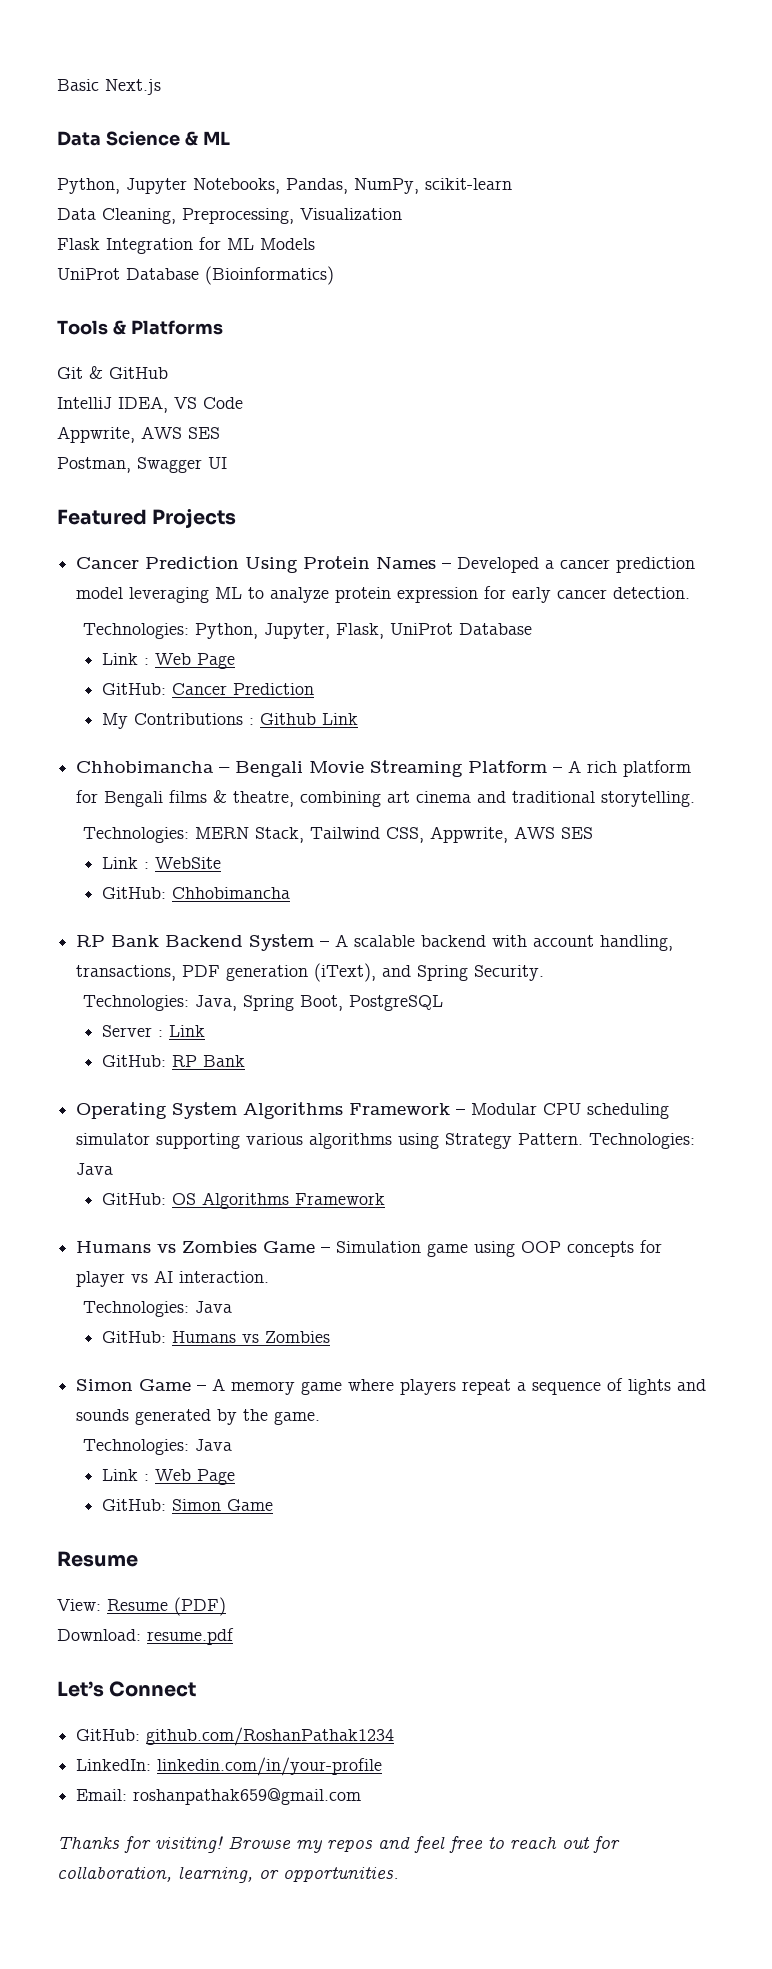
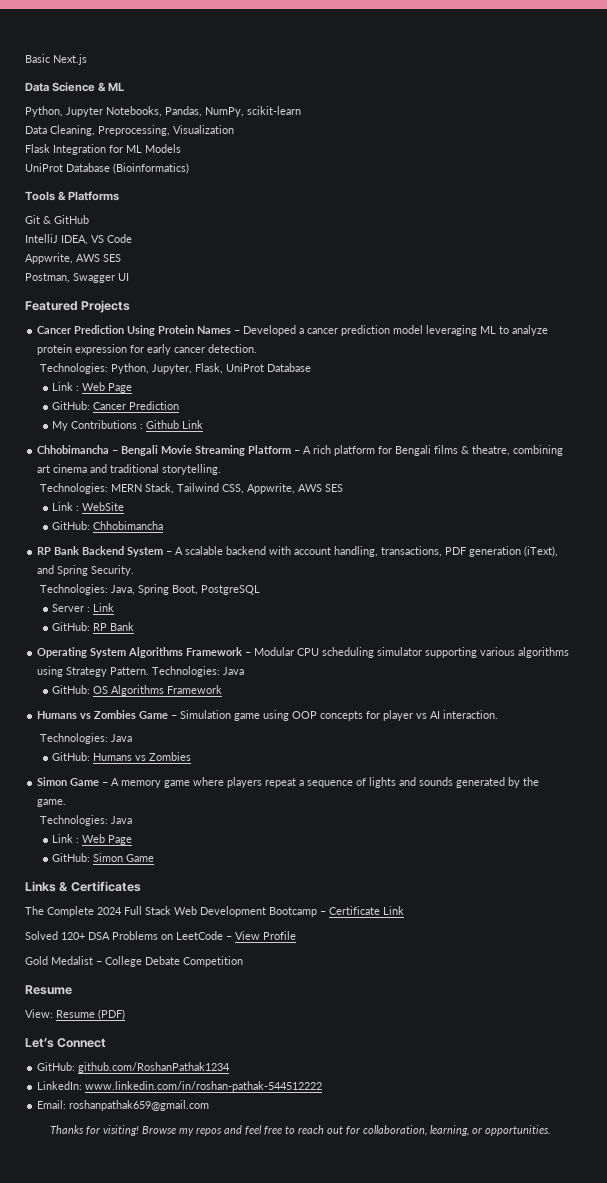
+ Links & Certificates
+ The Complete 2024 Full Stack Web Development Bootcamp – Certificate Link
+ Solved 120+ DSA Problems on LeetCode – View Profile
+ Gold Medalist – College Debate Competition
- Download: resume.pdf
- LinkedIn: linkedin.com/in/your-profile
+ LinkedIn: www.linkedin.com/in/roshan-pathak-544512222

